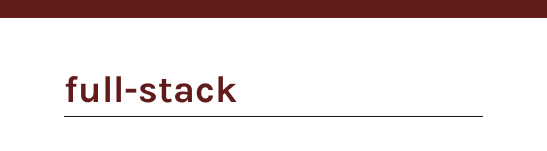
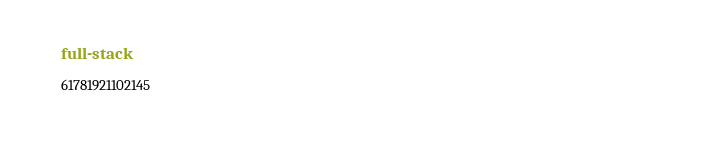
+ 61781921102145

